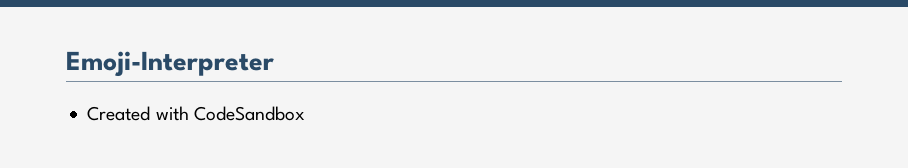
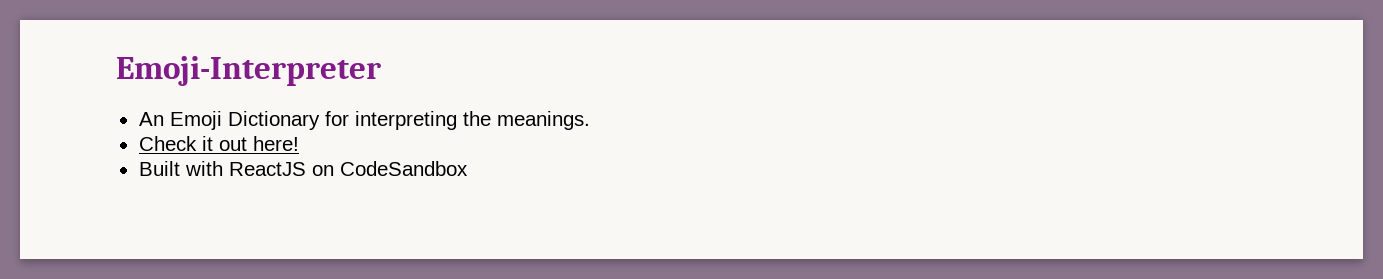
- Created with CodeSandbox
+ An Emoji Dictionary for interpreting the meanings.
+ Check it out here!
+ Built with ReactJS on CodeSandbox

